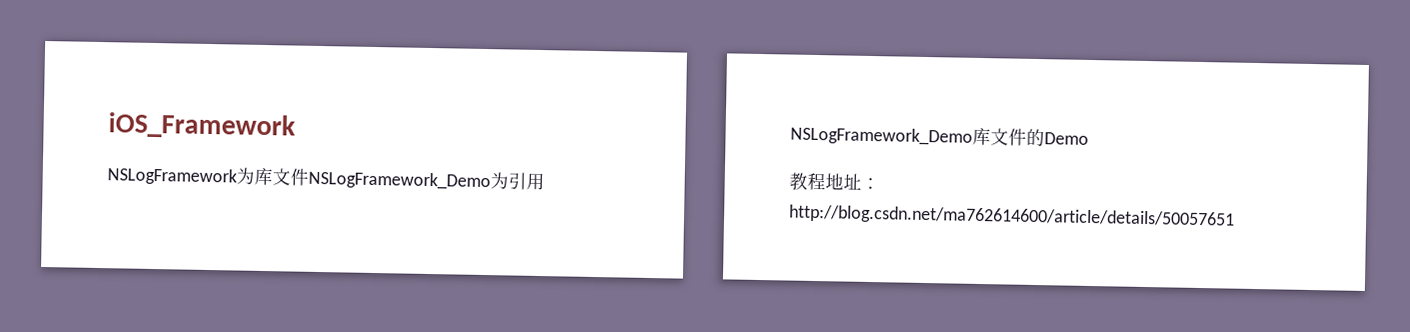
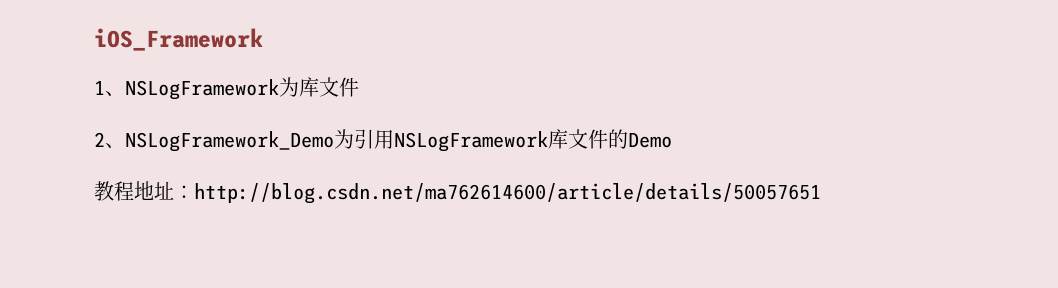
- NSLogFramework为库文件NSLogFramework_Demo为引用NSLogFramework_Demo库文件的Demo
+ 1、NSLogFramework为库文件
+ 2、NSLogFramework_Demo为引用NSLogFramework库文件的Demo

